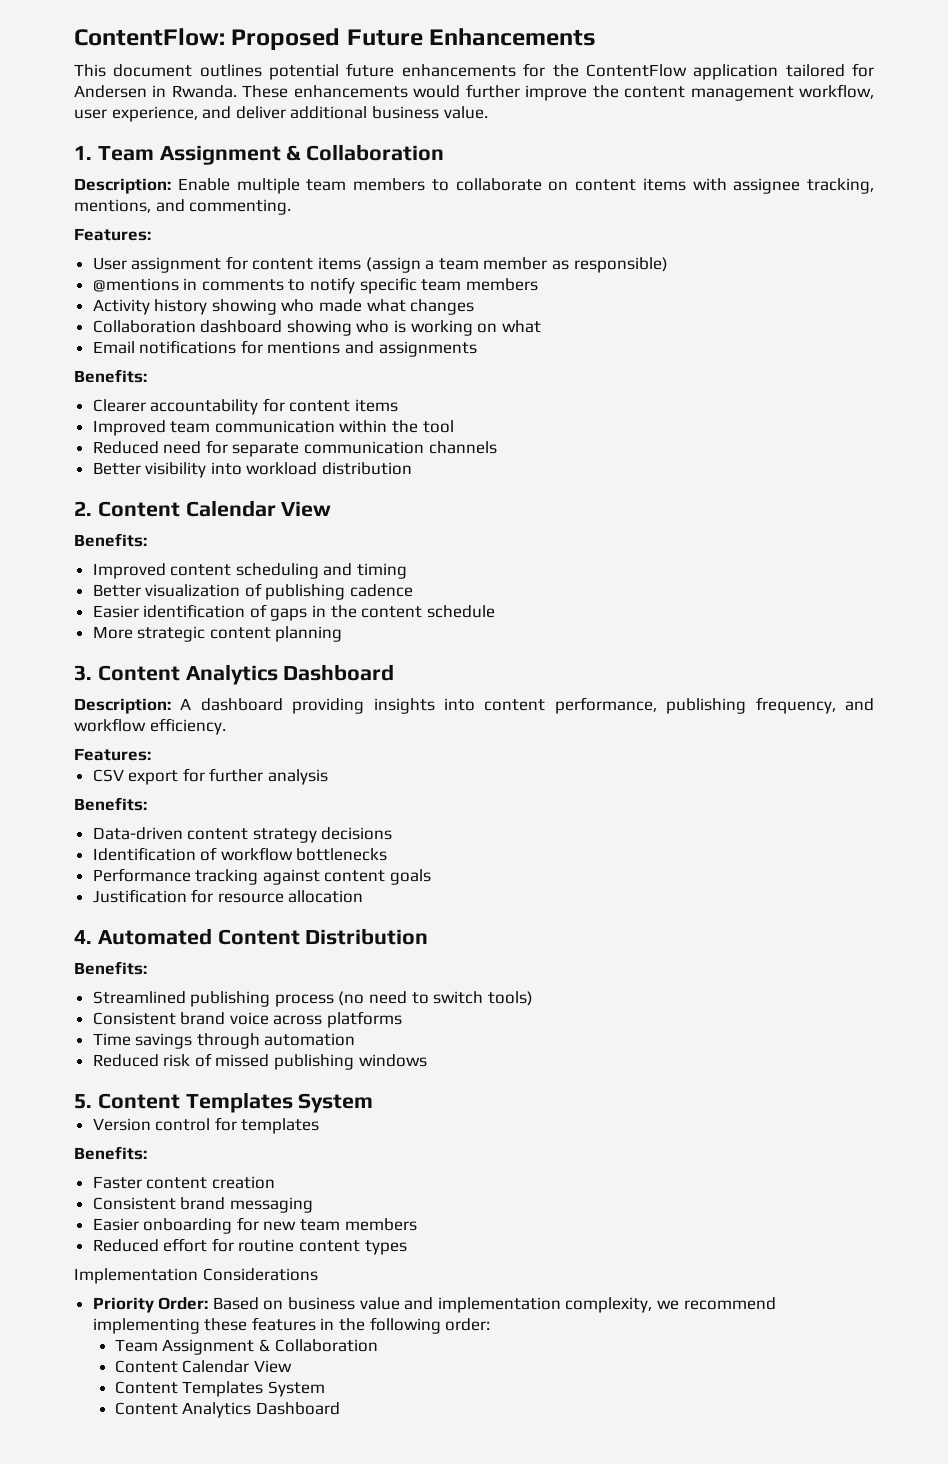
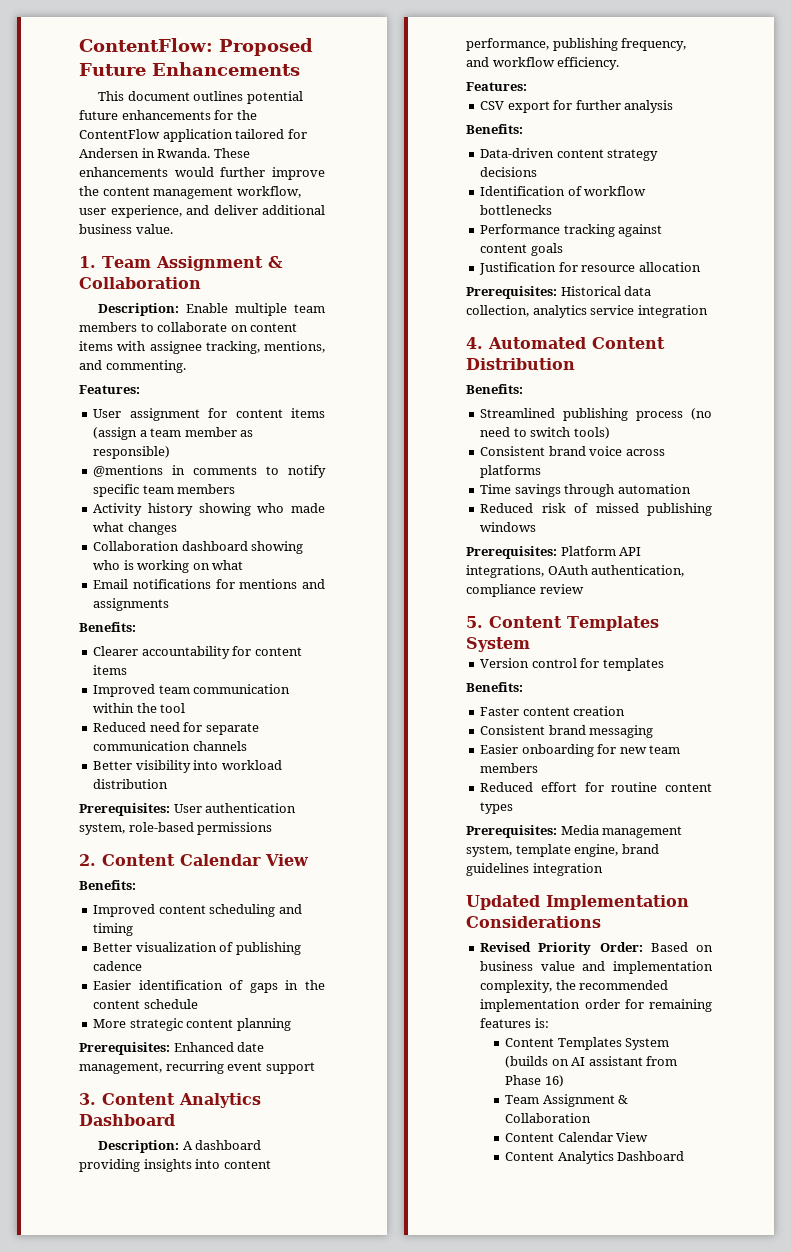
+ Prerequisites: User authentication system, role-based permissions
+ Prerequisites: Enhanced date management, recurring event support
+ Prerequisites: Historical data collection, analytics service integration
+ Prerequisites: Platform API integrations, OAuth authentication, compliance review
- Implementation Considerations
+ Prerequisites: Media management system, template engine, brand guidelines integration
+ Updated Implementation Considerations
- Priority Order: Based on business value and implementation complexity, we recommend implementing these features in the following order:
+ Revised Priority Order: Based on business value and implementation complexity, the recommended implementation order for remaining features is:
+ Content Templates System (builds on AI assistant from Phase 16)
  Team Assignment & Collaboration
  Content Calendar View
- Content Templates System

